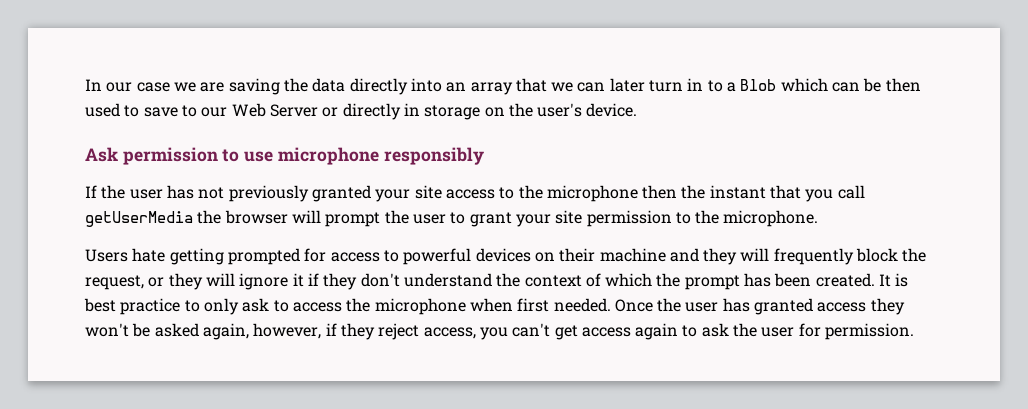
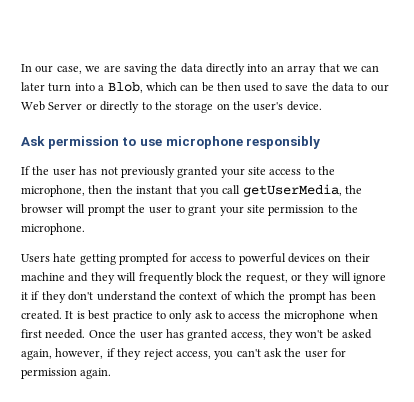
- In our case we are saving the data directly into an array that we can later turn in to a Blob which can be then used to save to our Web Server or directly in storage on the user's device.
+ In our case, we are saving the data directly into an array that we can later turn into a Blob, which can be then used to save the data to our Web Server or directly to the storage on the user's device.
- If the user has not previously granted your site access to the microphone then the instant that you call getUserMedia the browser will prompt the user to grant your site permission to the microphone.
+ If the user has not previously granted your site access to the microphone, then the instant that you call getUserMedia, the browser will prompt the user to grant your site permission to the microphone.
- Once the user has granted access they won't be asked again, however, if they reject access, you can't get access again to ask the user for permission.
+ Once the user has granted access, they won't be asked again, however, if they reject access, you can't ask the user for permission again.

